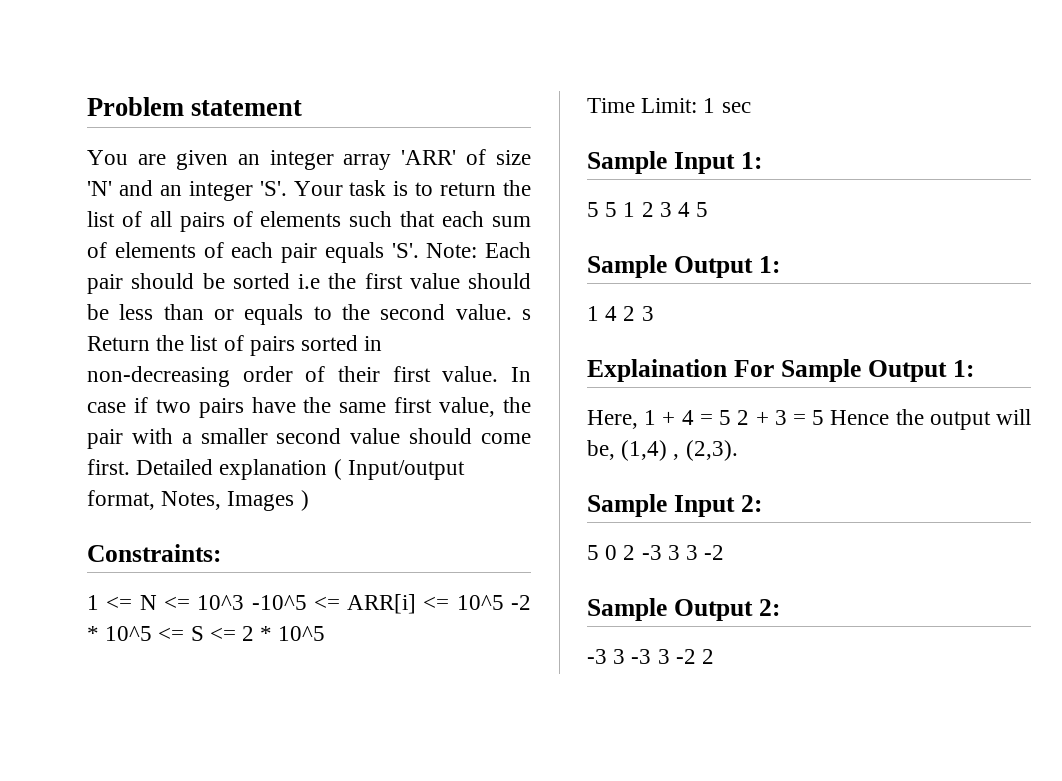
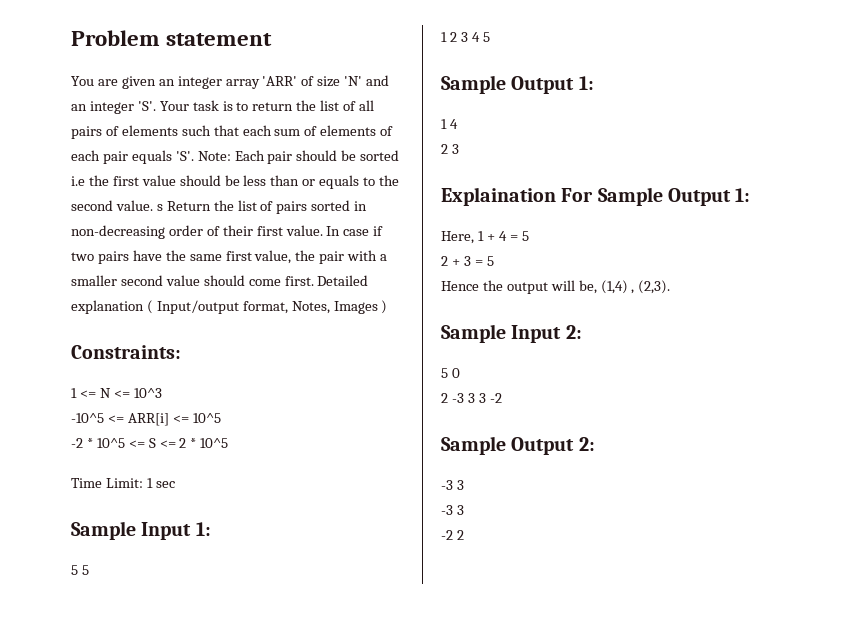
- 1 <= N <= 10^3 -10^5 <= ARR[i] <= 10^5 -2 * 10^5 <= S <= 2 * 10^5
+ 1 <= N <= 10^3
+ -10^5 <= ARR[i] <= 10^5
+ -2 * 10^5 <= S <= 2 * 10^5
- 5 5 1 2 3 4 5
+ 5 5
+ 1 2 3 4 5
- 1 4 2 3
+ 1 4
+ 2 3
- Here, 1 + 4 = 5 2 + 3 = 5 Hence the output will be, (1,4) , (2,3).
+ Here, 1 + 4 = 5
+ 2 + 3 = 5
+ Hence the output will be, (1,4) , (2,3).
- 5 0 2 -3 3 3 -2
+ 5 0
+ 2 -3 3 3 -2
  Sample Output 2:
- -3 3 -3 3 -2 2
+ -3 3
+ -3 3
+ -2 2

